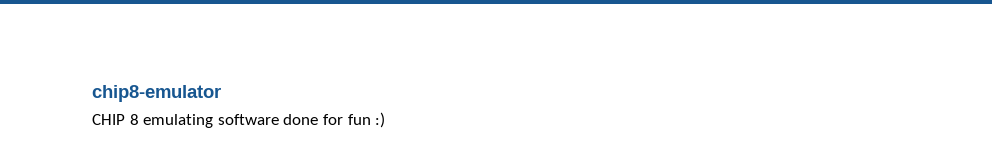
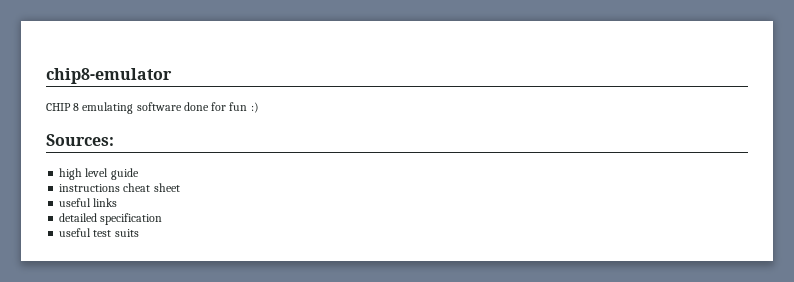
+ Sources:
+ high level guide
+ instructions cheat sheet
+ useful links
+ detailed specification
+ useful test suits

